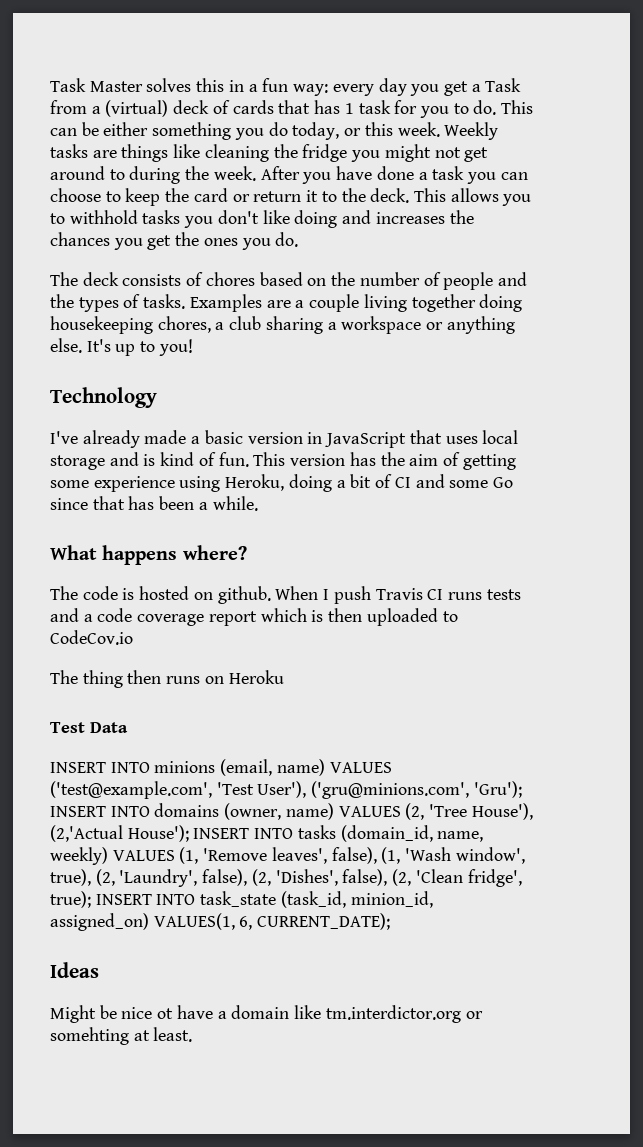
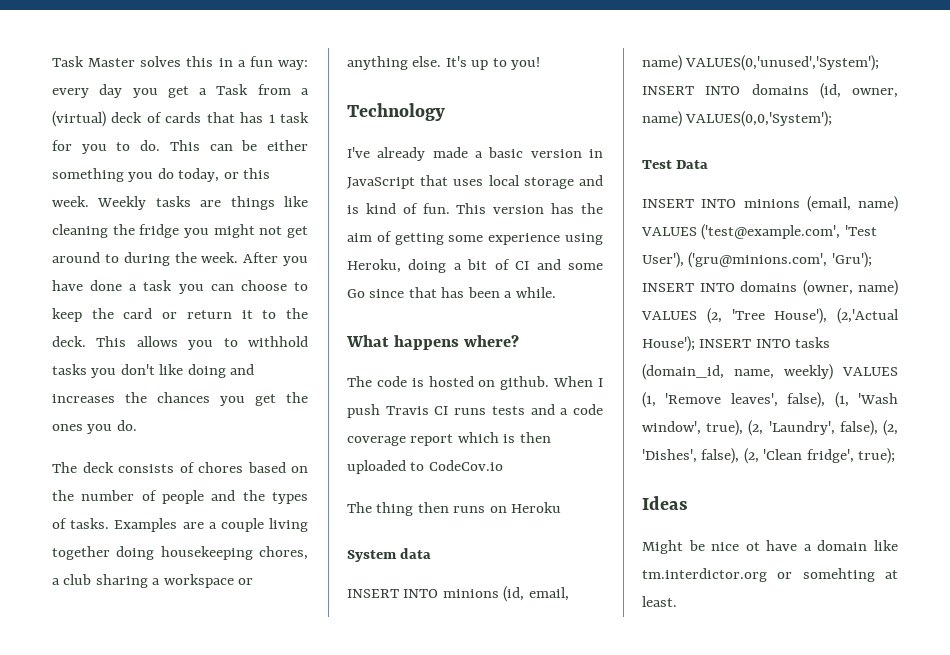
+ System data
+ INSERT INTO minions (id, email, name) VALUES(0,'unused','System'); INSERT INTO domains (id, owner, name) VALUES(0,0,'System');
- INSERT INTO minions (email, name) VALUES ('test@example.com', 'Test User'), ('gru@minions.com', 'Gru'); INSERT INTO domains (owner, name) VALUES (2, 'Tree House'), (2,'Actual House'); INSERT INTO tasks (domain_id, name, weekly) VALUES (1, 'Remove leaves', false), (1, 'Wash window', true), (2, 'Laundry', false), (2, 'Dishes', false), (2, 'Clean fridge', true); INSERT INTO task_state (task_id, minion_id, assigned_on) VALUES(1, 6, CURRENT_DATE);
+ INSERT INTO minions (email, name) VALUES ('test@example.com', 'Test User'), ('gru@minions.com', 'Gru'); INSERT INTO domains (owner, name) VALUES (2, 'Tree House'), (2,'Actual House'); INSERT INTO tasks (domain_id, name, weekly) VALUES (1, 'Remove leaves', false), (1, 'Wash window', true), (2, 'Laundry', false), (2, 'Dishes', false), (2, 'Clean fridge', true);

